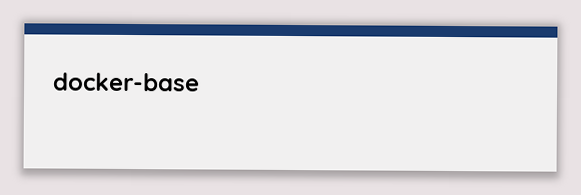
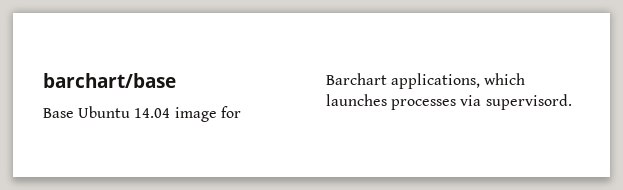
- docker-base
+ barchart/base
+ Base Ubuntu 14.04 image for Barchart applications, which launches processes via supervisord.

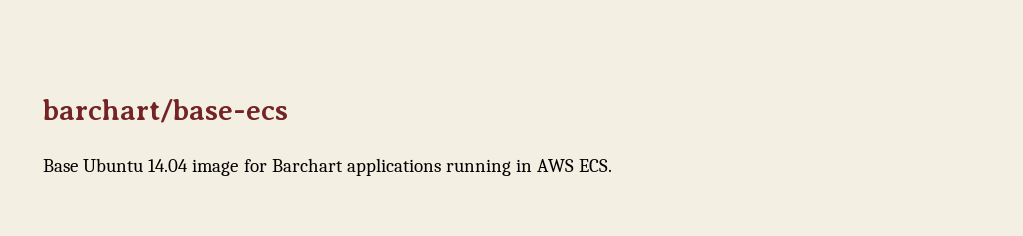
- barchart/base
+ barchart/base-ecs
- Base Ubuntu 14.04 image for Barchart applications, which launches processes via supervisord.
+ Base Ubuntu 14.04 image for Barchart applications running in AWS ECS.

